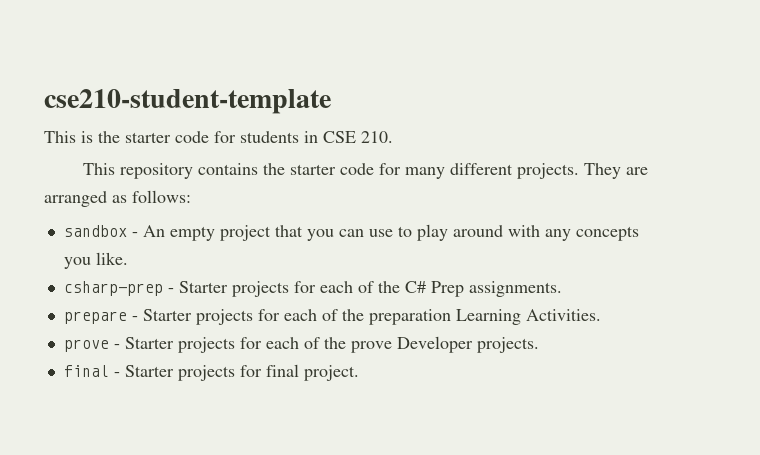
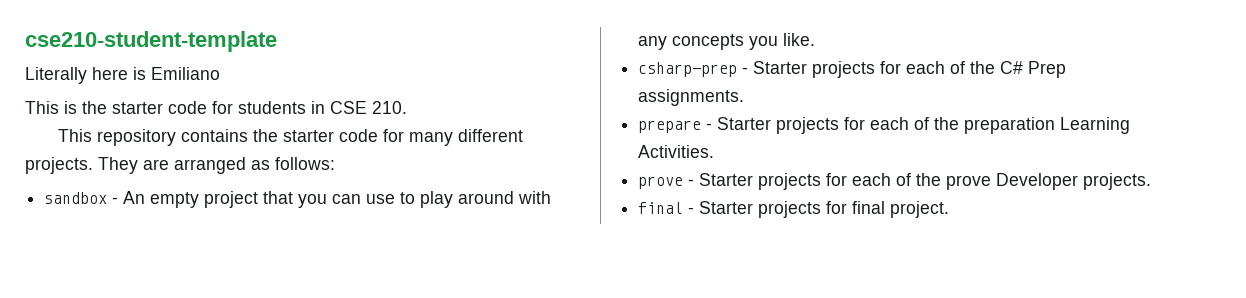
+ Literally here is Emiliano

